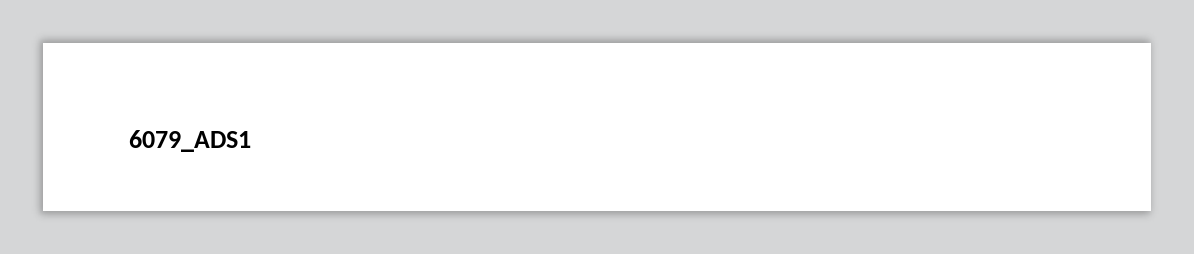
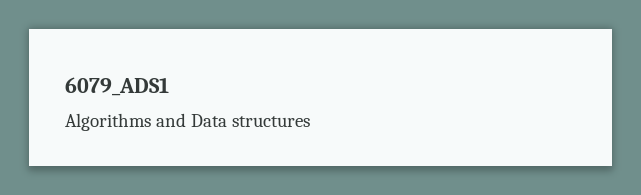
+ Algorithms and Data structures

